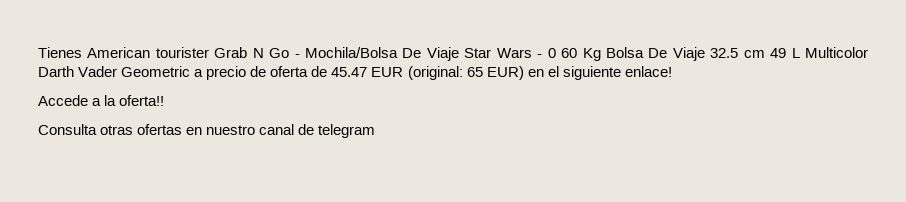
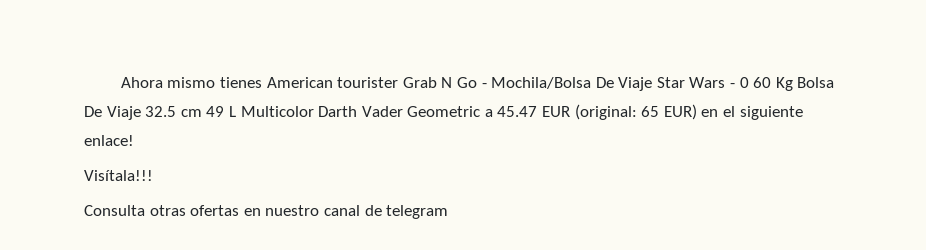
- Tienes American tourister Grab N Go - Mochila/Bolsa De Viaje Star Wars - 0 60 Kg Bolsa De Viaje 32.5 cm 49 L Multicolor Darth Vader Geometric a precio de oferta de 45.47 EUR (original: 65 EUR) en el siguiente enlace!
+ Ahora mismo tienes American tourister Grab N Go - Mochila/Bolsa De Viaje Star Wars - 0 60 Kg Bolsa De Viaje 32.5 cm 49 L Multicolor Darth Vader Geometric a 45.47 EUR (original: 65 EUR) en el siguiente enlace!
- Accede a la oferta!!
+ Visítala!!!

